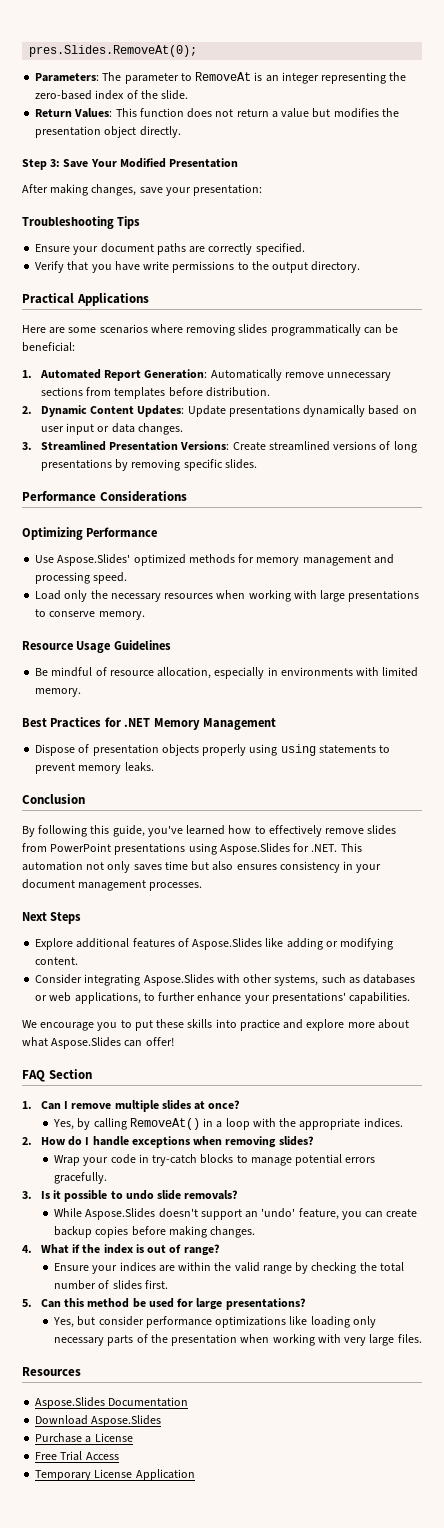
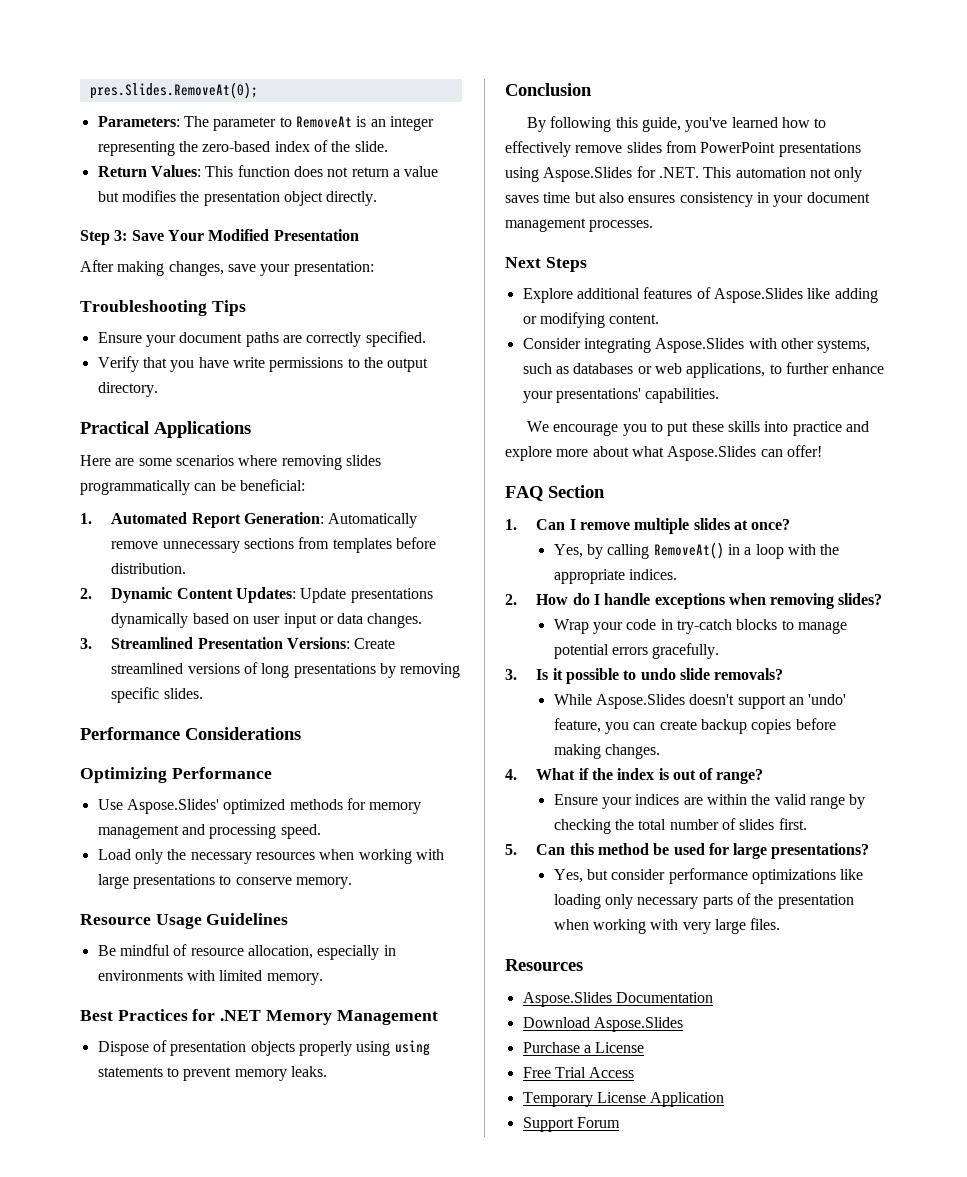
+ Support Forum

